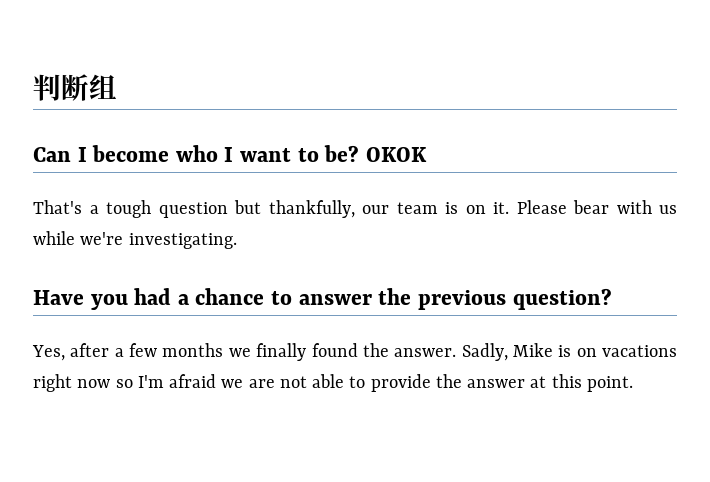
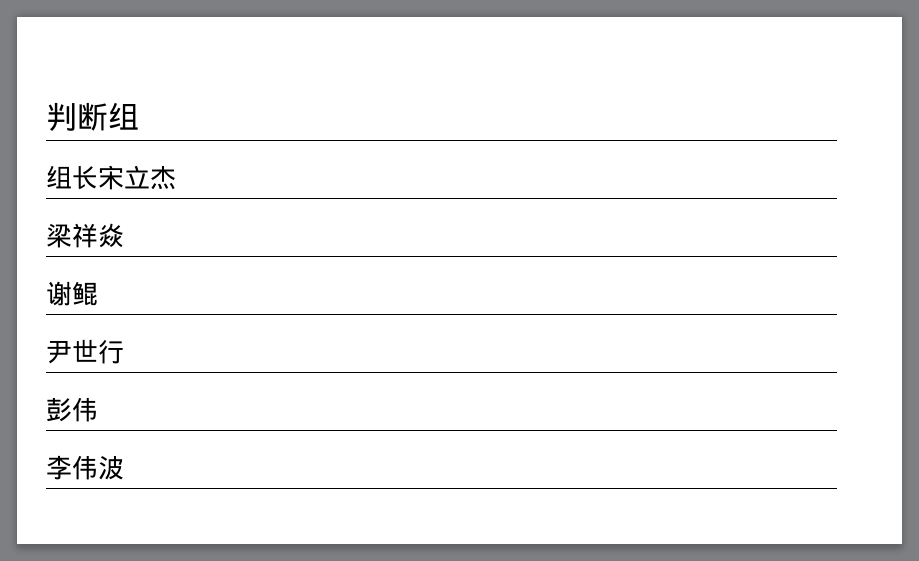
- Can I become who I want to be? OKOK
- That's a tough question but thankfully, our team is on it. Please bear with us while we're investigating.
- Have you had a chance to answer the previous question?
- Yes, after a few months we finally found the answer. Sadly, Mike is on vacations right now so I'm afraid we are not able to provide the answer at this point.
+ 组长宋立杰
+ 梁祥焱
+ 谢鲲
+ 尹世行
+ 彭伟
+ 李伟波

